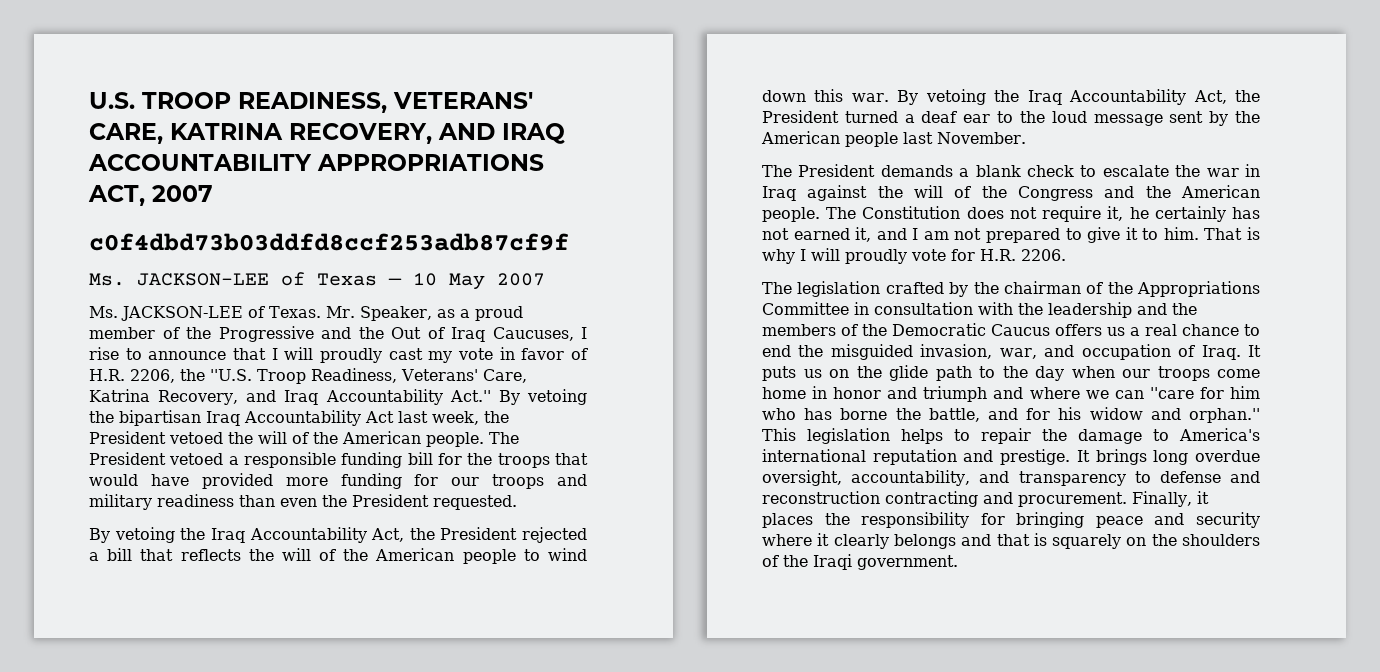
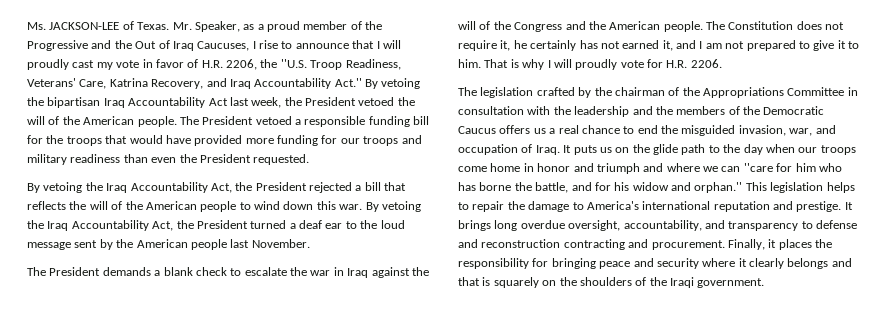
- U.S. TROOP READINESS, VETERANS' CARE, KATRINA RECOVERY, AND IRAQ ACCOUNTABILITY APPROPRIATIONS ACT, 2007
- c0f4dbd73b03ddfd8ccf253adb87cf9f
- Ms. JACKSON-LEE of Texas — 10 May 2007

